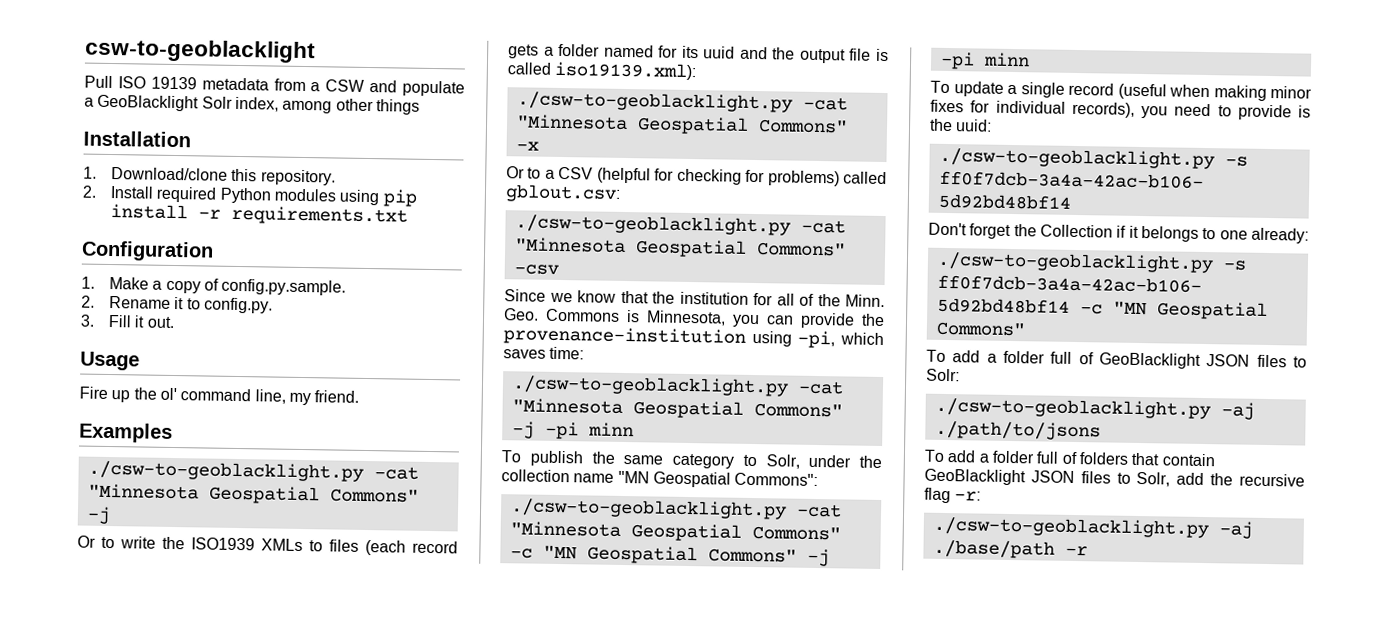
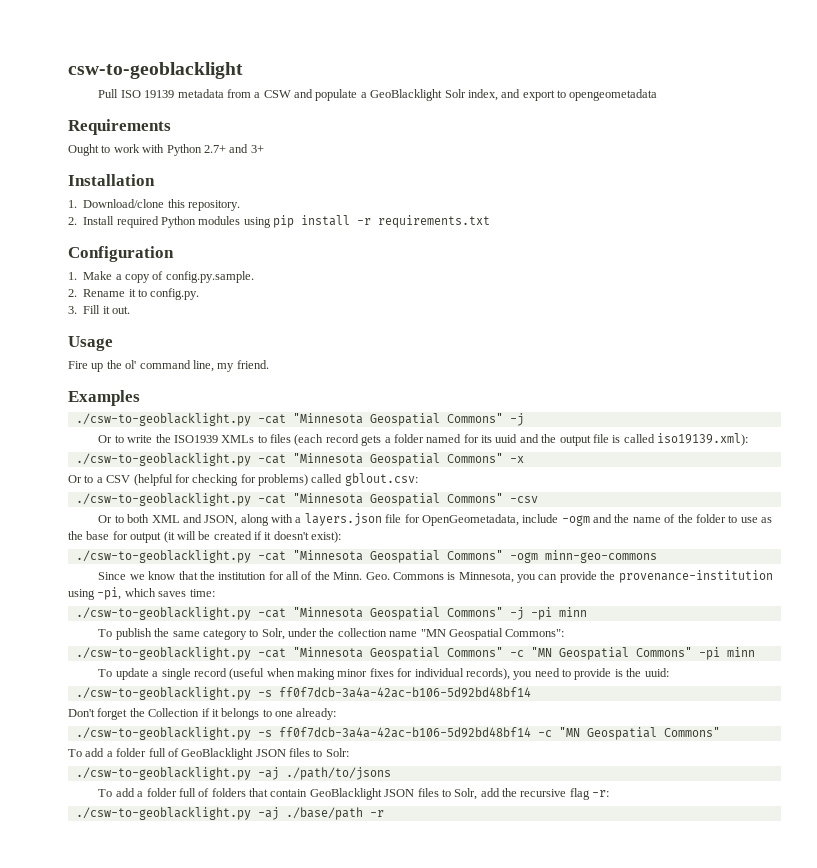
- Pull ISO 19139 metadata from a CSW and populate a GeoBlacklight Solr index, among other things
+ Pull ISO 19139 metadata from a CSW and populate a GeoBlacklight Solr index, and export to opengeometadata
+ Requirements
+ Ought to work with Python 2.7+ and 3+
+ Or to both XML and JSON, along with a layers.json file for OpenGeometadata, include -ogm and the name of the folder to use as the base for output (it will be created if it doesn't exist):
+ ./csw-to-geoblacklight.py -cat "Minnesota Geospatial Commons" -ogm minn-geo-commons
- ./csw-to-geoblacklight.py -cat "Minnesota Geospatial Commons" -c "MN Geospatial Commons" -j -pi minn
+ ./csw-to-geoblacklight.py -cat "Minnesota Geospatial Commons" -c "MN Geospatial Commons" -pi minn

